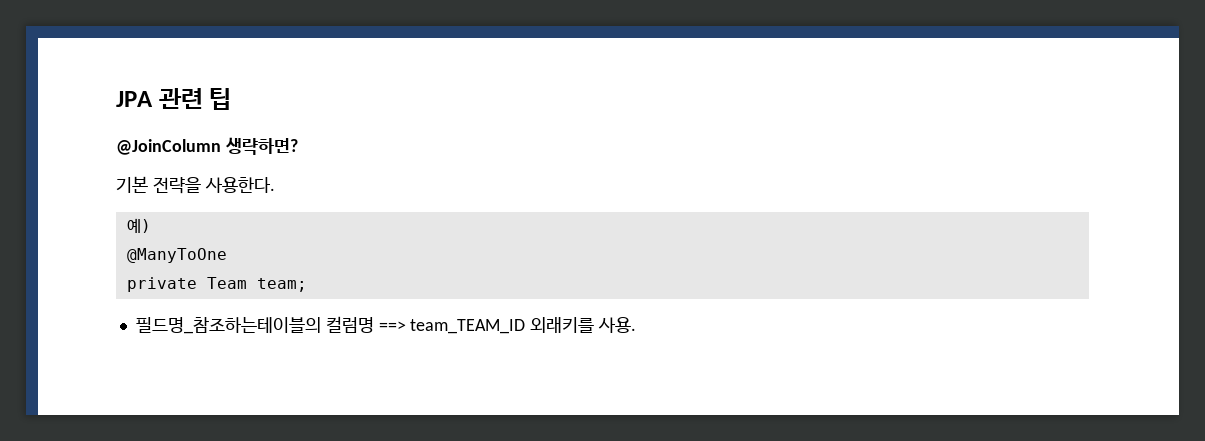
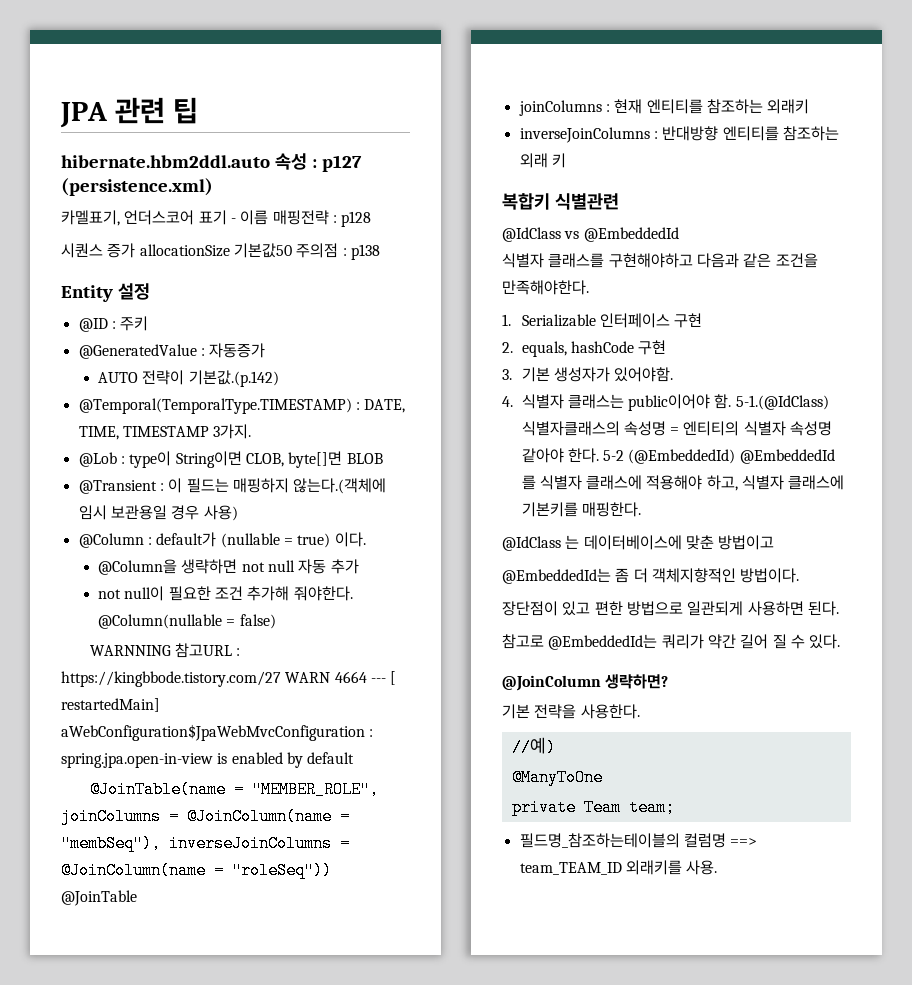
+ hibernate.hbm2ddl.auto 속성 : p127 (persistence.xml)
+ 카멜표기, 언더스코어 표기 - 이름 매핑전략 : p128
+ 시퀀스 증가 allocationSize 기본값50 주의점 : p138
+ Entity 설정
+ @ID : 주키
+ @GeneratedValue : 자동증가
+ AUTO 전략이 기본값.(p.142)
+ @Temporal(TemporalType.TIMESTAMP) : DATE, TIME, TIMESTAMP 3가지.
+ @Lob : type이 String이면 CLOB, byte[]면 BLOB
+ @Transient : 이 필드는 매핑하지 않는다.(객체에 임시 보관용일 경우 사용)
+ @Column : default가 (nullable = true) 이다.
+ @Column을 생략하면 not null 자동 추가
+ not null이 필요한 조건 추가해 줘야한다. @Column(nullable = false)
+ WARNNING 참고URL : https://kingbbode.tistory.com/27 WARN 4664 --- [ restartedMain] aWebConfiguration$JpaWebMvcConfiguration : spring.jpa.open-in-view is enabled by default
+ @JoinTable(name = "MEMBER_ROLE", joinColumns = @JoinColumn(name = "membSeq"), inverseJoinColumns = @JoinColumn(name = "roleSeq")) @JoinTable
+ joinColumns : 현재 엔티티를 참조하는 외래키
+ inverseJoinColumns : 반대방향 엔티티를 참조하는 외래 키
+ 복합키 식별관련
+ @IdClass vs @EmbeddedId
+ 식별자 클래스를 구현해야하고 다음과 같은 조건을 만족해야한다.
+ 1. Serializable 인터페이스 구현
+ 2. equals, hashCode 구현
+ 3. 기본 생성자가 있어야함.
+ 4. 식별자 클래스는 public이어야 함. 5-1.(@IdClass) 식별자클래스의 속성명 = 엔티티의 식별자 속성명 같아야 한다. 5-2 (@EmbeddedId) @EmbeddedId 를 식별자 클래스에 적용해야 하고, 식별자 클래스에 기본키를 매핑한다.
+ @IdClass 는 데이터베이스에 맞춘 방법이고
+ @EmbeddedId는 좀 더 객체지향적인 방법이다.
+ 장단점이 있고 편한 방법으로 일관되게 사용하면 된다.
+ 참고로 @EmbeddedId는 쿼리가 약간 길어 질 수 있다.
- 예)
+ //예)

